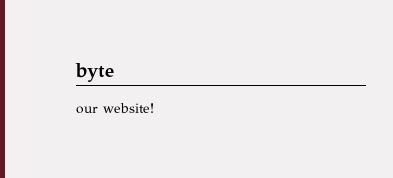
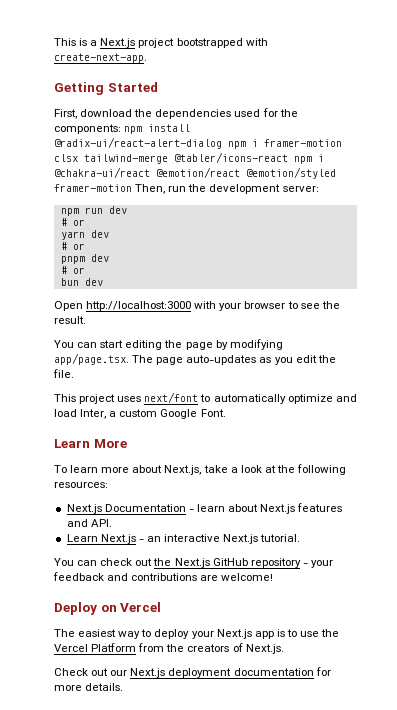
- byte
- our website!
+ This is a Next.js project bootstrapped with create-next-app.
+ Getting Started
+ First, download the dependencies used for the components: npm install @radix-ui/react-alert-dialog npm i framer-motion clsx tailwind-merge @tabler/icons-react npm i @chakra-ui/react @emotion/react @emotion/styled framer-motion Then, run the development server:
+ npm run dev
+ # or
+ yarn dev
+ # or
+ pnpm dev
+ # or
+ bun dev
+ Open http://localhost:3000 with your browser to see the result.
+ You can start editing the page by modifying app/page.tsx. The page auto-updates as you edit the file.
+ This project uses next/font to automatically optimize and load Inter, a custom Google Font.
+ Learn More
+ To learn more about Next.js, take a look at the following resources:
+ Next.js Documentation - learn about Next.js features and API.
+ Learn Next.js - an interactive Next.js tutorial.
+ You can check out the Next.js GitHub repository - your feedback and contributions are welcome!
+ Deploy on Vercel
+ The easiest way to deploy your Next.js app is to use the Vercel Platform from the creators of Next.js.
+ Check out our Next.js deployment documentation for more details.

